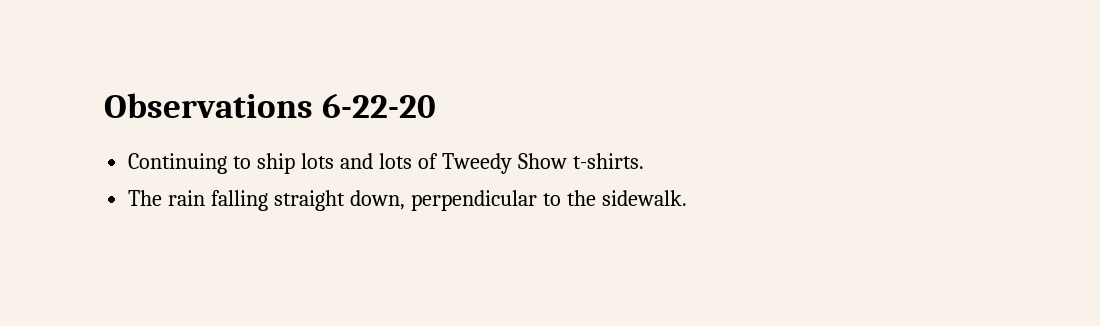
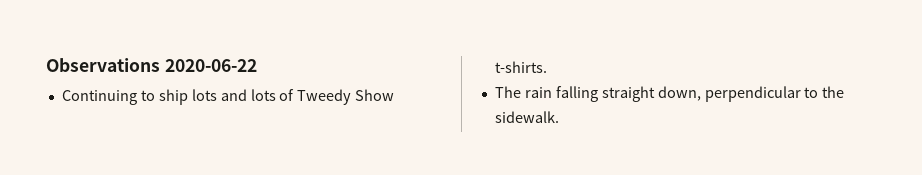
- Observations 6-22-20
+ Observations 2020-06-22

